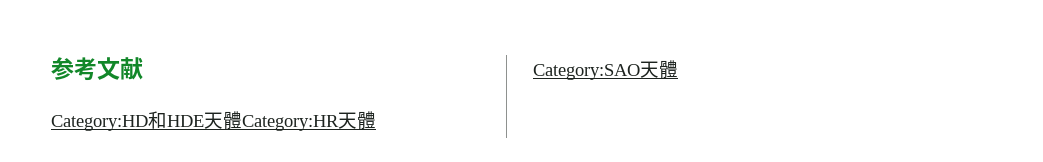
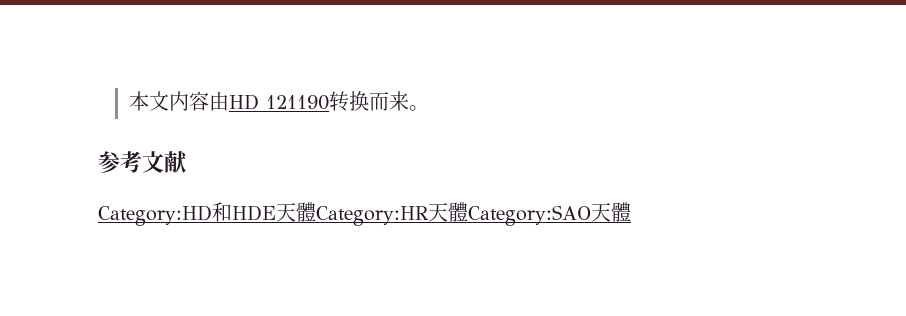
+ 本文内容由HD 121190转换而来。

